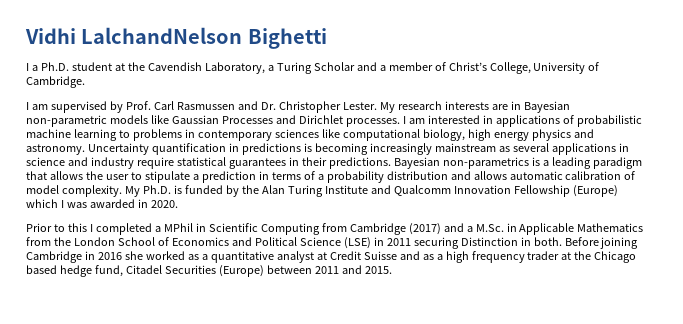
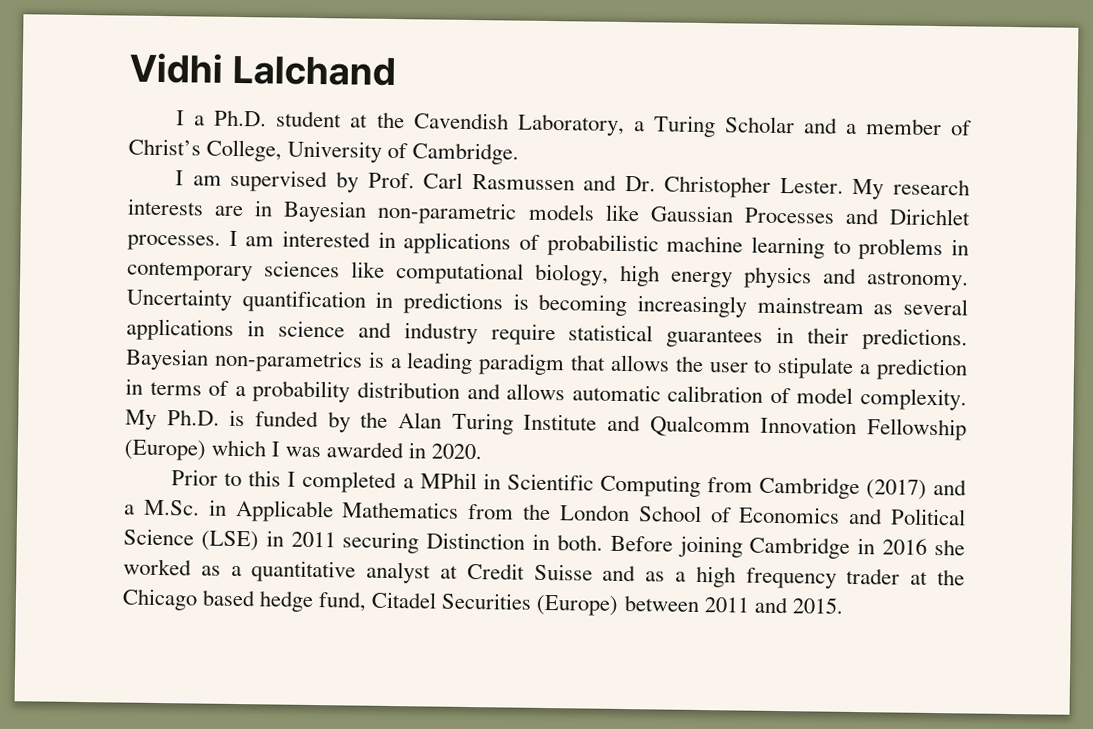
- Vidhi LalchandNelson Bighetti
+ Vidhi Lalchand

